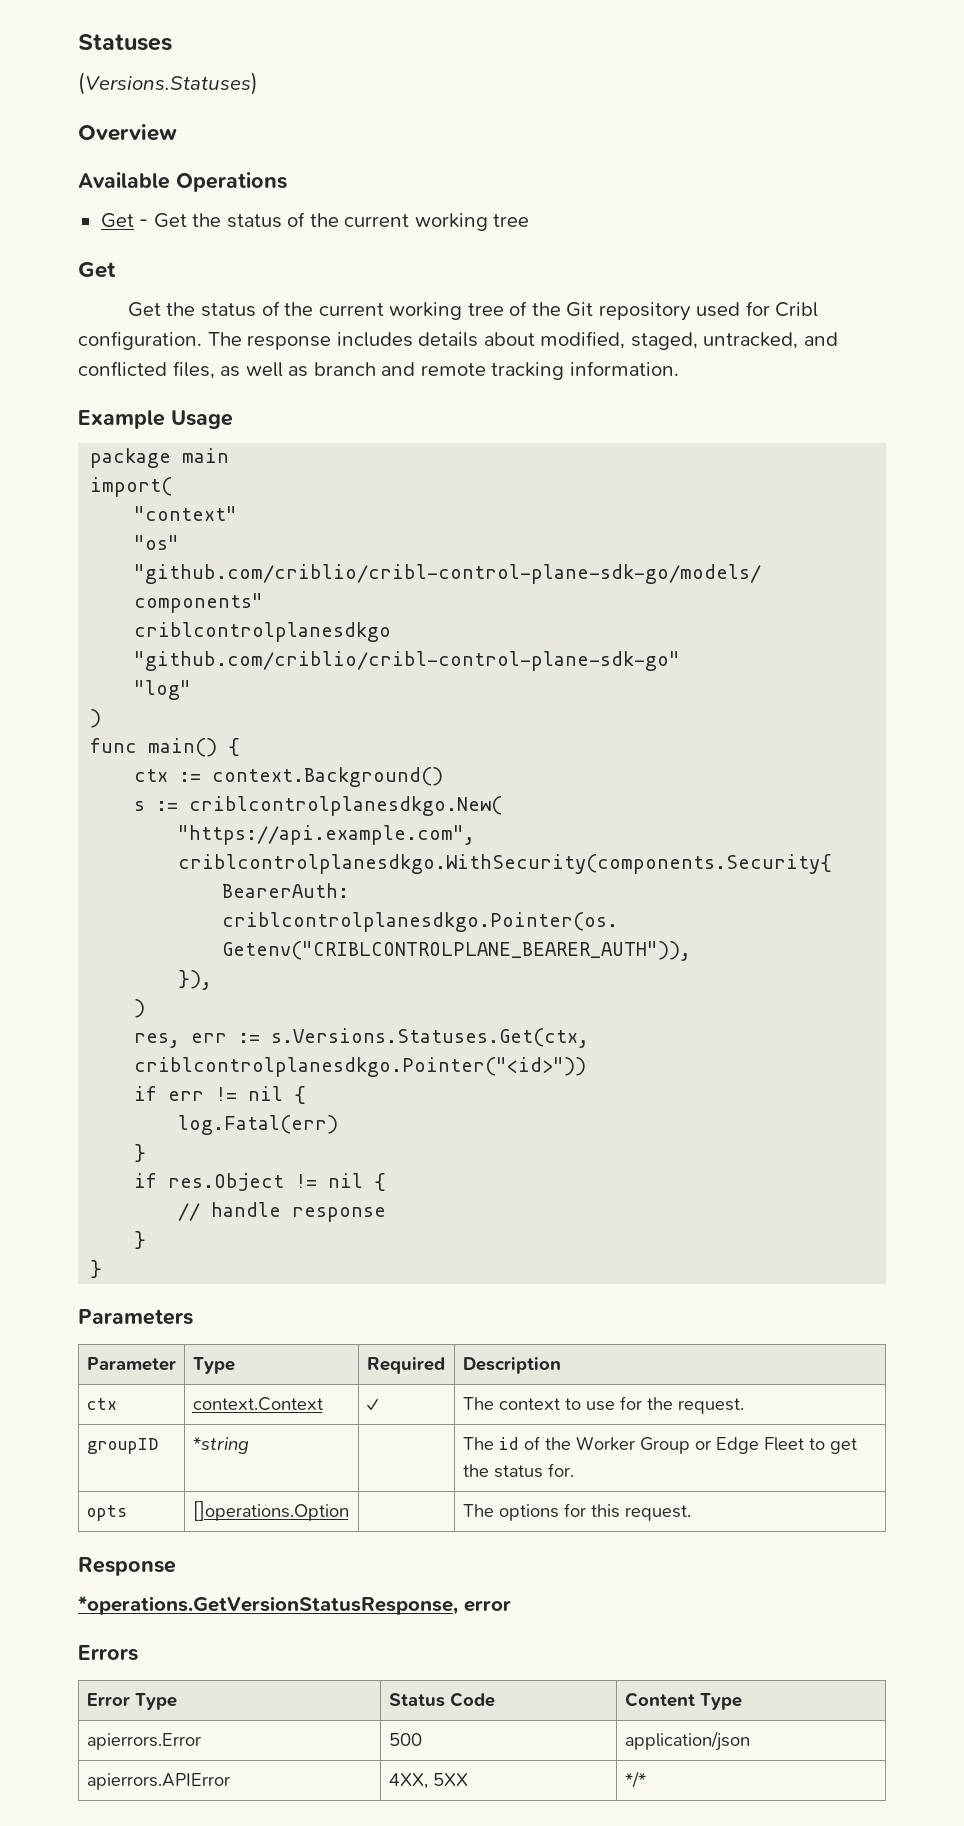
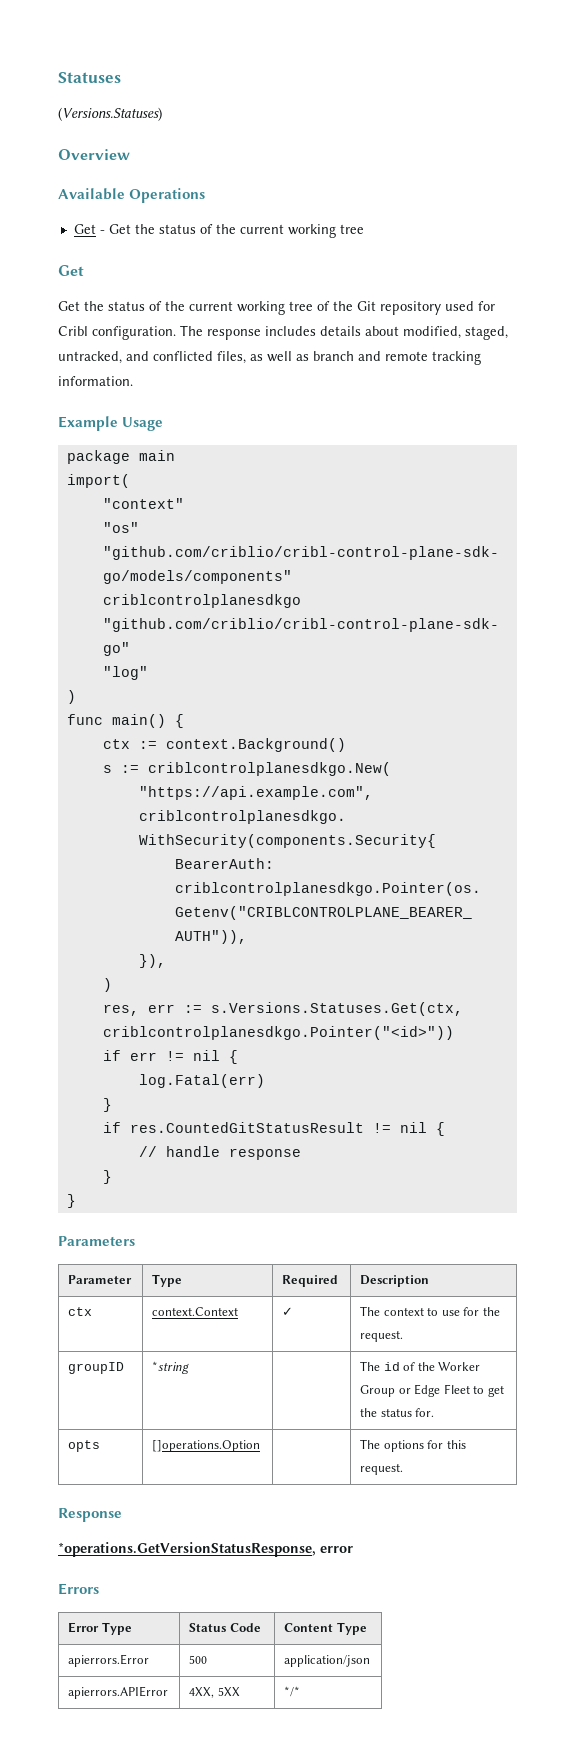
- if res.Object != nil {
+ if res.CountedGitStatusResult != nil {

